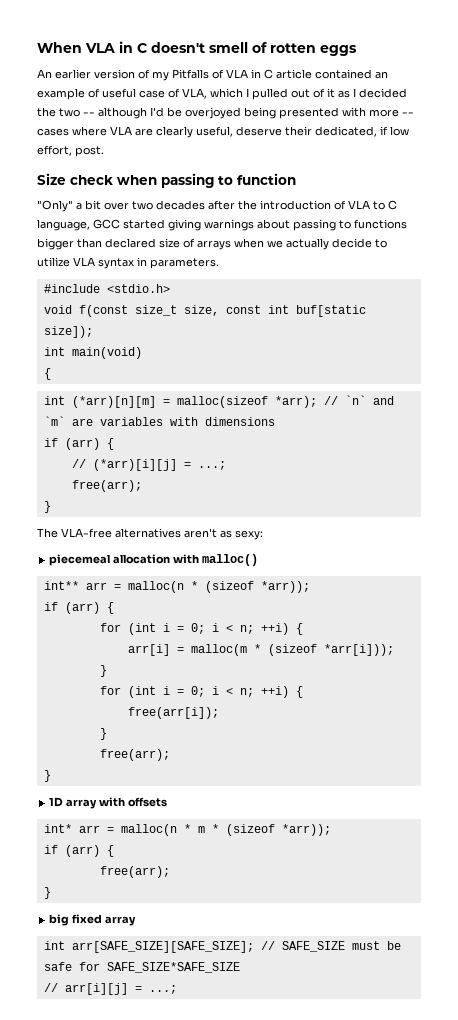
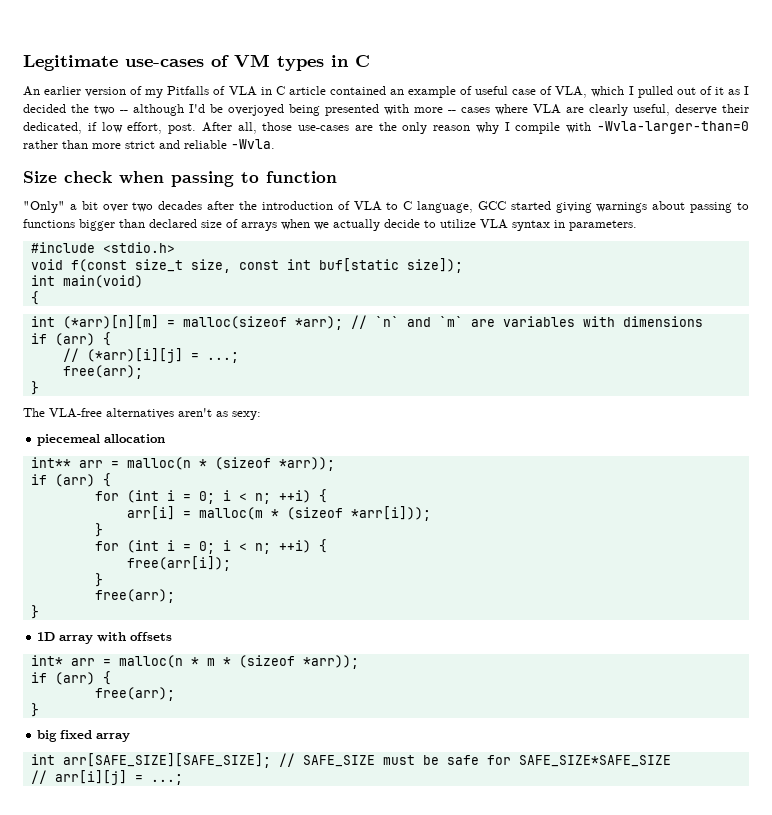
- When VLA in C doesn't smell of rotten eggs
+ Legitimate use-cases of VM types in C
+ After all, those use-cases are the only reason why I compile with -Wvla-larger-than=0 rather than more strict and reliable -Wvla.
- piecemeal allocation with malloc()
+ piecemeal allocation

